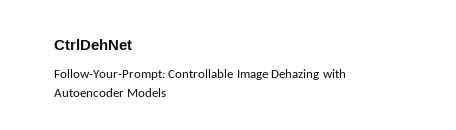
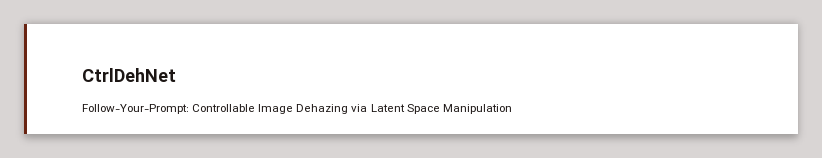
- Follow-Your-Prompt: Controllable Image Dehazing with Autoencoder Models
+ Follow-Your-Prompt: Controllable Image Dehazing via Latent Space Manipulation

